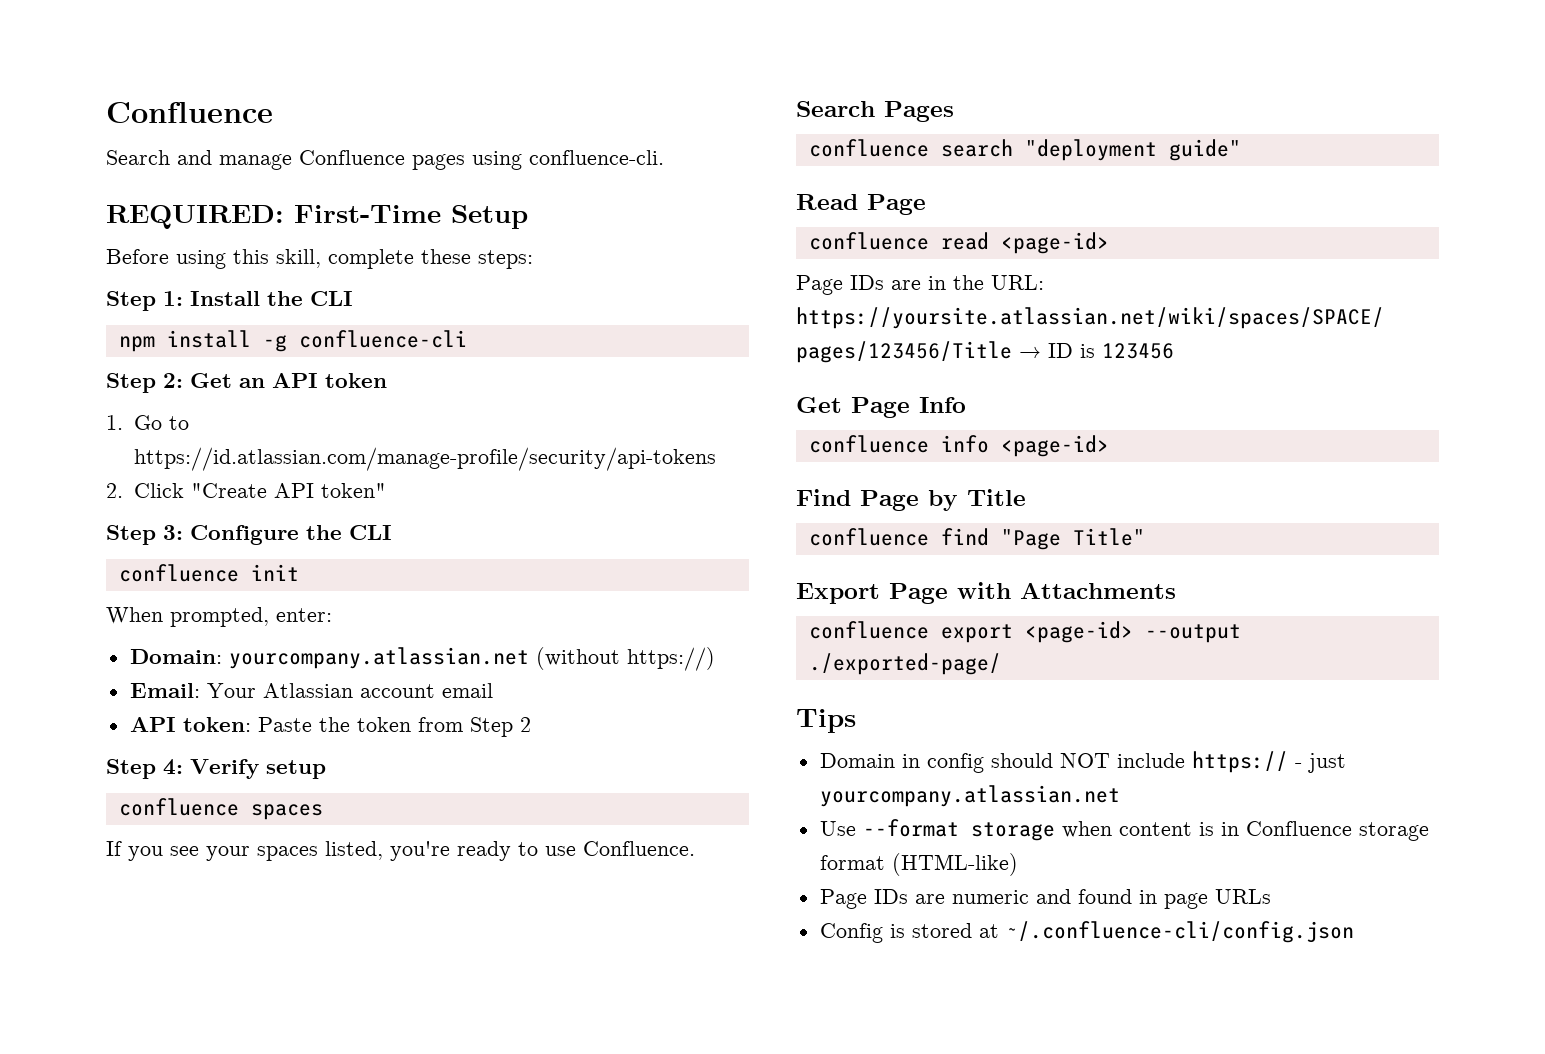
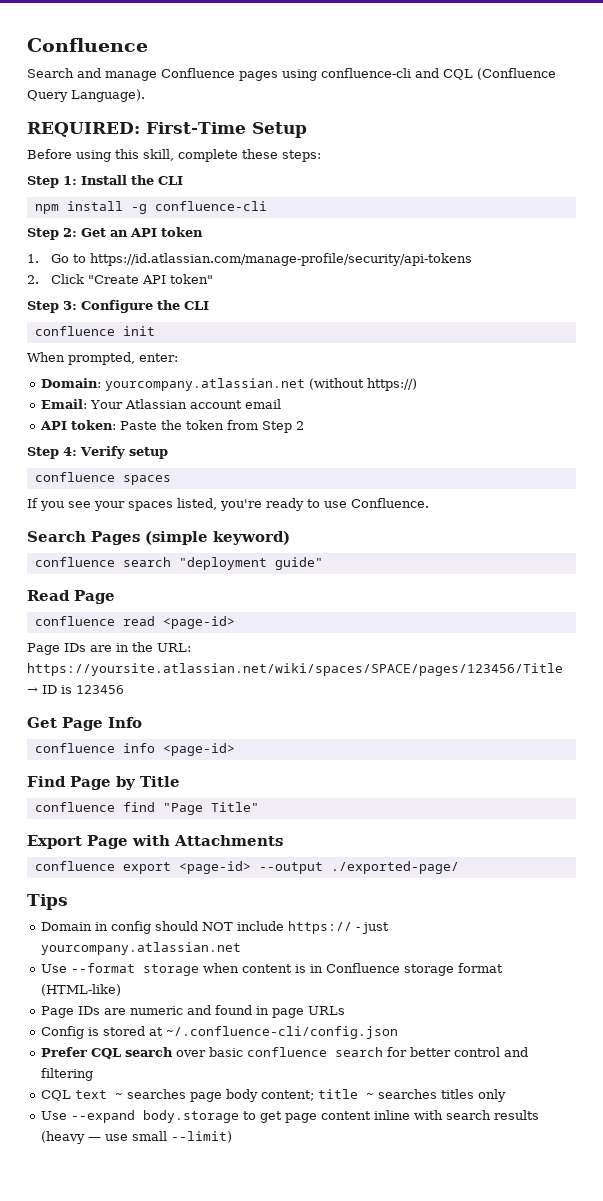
- Search and manage Confluence pages using confluence-cli.
+ Search and manage Confluence pages using confluence-cli and CQL (Confluence Query Language).
- Search Pages
+ Search Pages (simple keyword)
+ Prefer CQL search over basic confluence search for better control and filtering
+ CQL text ~ searches page body content; title ~ searches titles only
+ Use --expand body.storage to get page content inline with search results (heavy — use small --limit)

